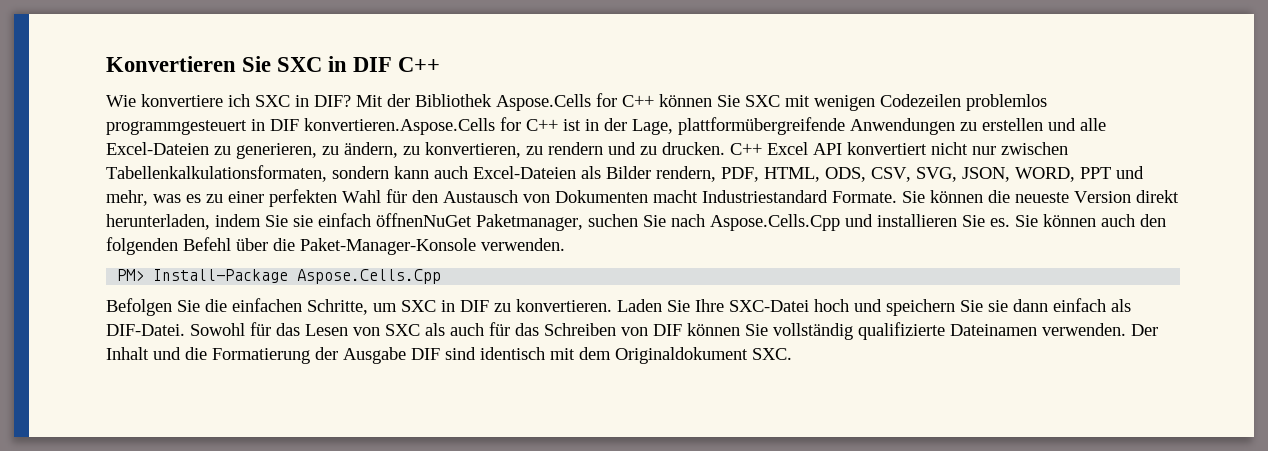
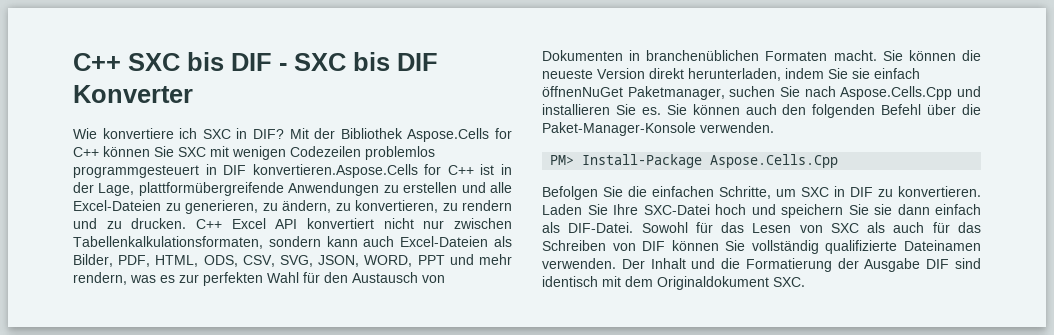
- Konvertieren Sie SXC in DIF C++
+ C++ SXC bis DIF - SXC bis DIF Konverter
- C++ Excel API konvertiert nicht nur zwischen Tabellenkalkulationsformaten, sondern kann auch Excel-Dateien als Bilder rendern, PDF, HTML, ODS, CSV, SVG, JSON, WORD, PPT und mehr, was es zu einer perfekten Wahl für den Austausch von Dokumenten macht Industriestandard Formate.
+ C++ Excel API konvertiert nicht nur zwischen Tabellenkalkulationsformaten, sondern kann auch Excel-Dateien als Bilder, PDF, HTML, ODS, CSV, SVG, JSON, WORD, PPT und mehr rendern, was es zur perfekten Wahl für den Austausch von Dokumenten in branchenüblichen Formaten macht.

